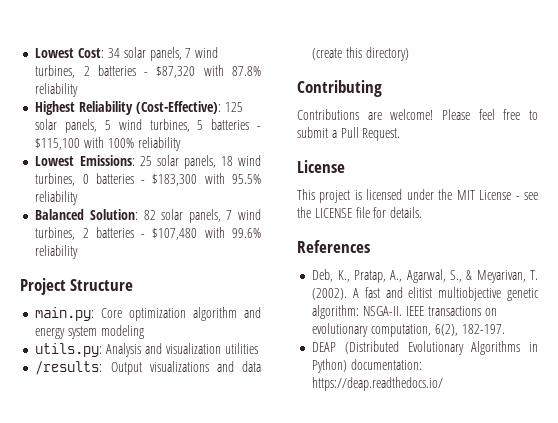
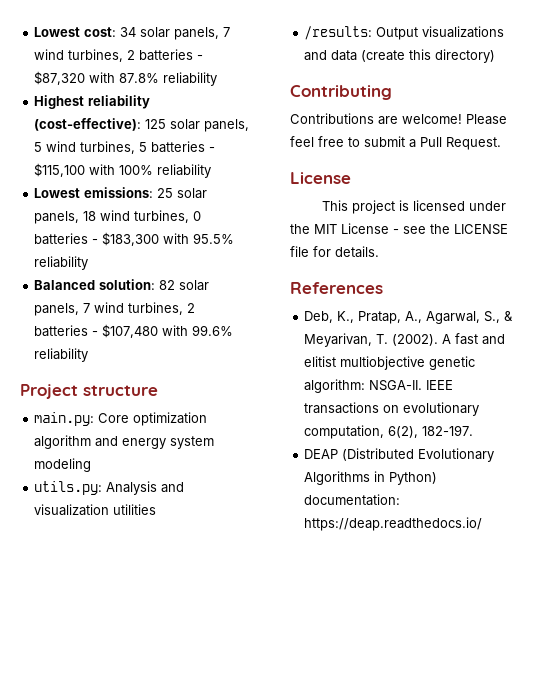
- Lowest Cost: 34 solar panels, 7 wind turbines, 2 batteries - $87,320 with 87.8% reliability
+ Lowest cost: 34 solar panels, 7 wind turbines, 2 batteries - $87,320 with 87.8% reliability
- Highest Reliability (Cost-Effective): 125 solar panels, 5 wind turbines, 5 batteries - $115,100 with 100% reliability
+ Highest reliability (cost-effective): 125 solar panels, 5 wind turbines, 5 batteries - $115,100 with 100% reliability
- Lowest Emissions: 25 solar panels, 18 wind turbines, 0 batteries - $183,300 with 95.5% reliability
+ Lowest emissions: 25 solar panels, 18 wind turbines, 0 batteries - $183,300 with 95.5% reliability
- Balanced Solution: 82 solar panels, 7 wind turbines, 2 batteries - $107,480 with 99.6% reliability
+ Balanced solution: 82 solar panels, 7 wind turbines, 2 batteries - $107,480 with 99.6% reliability
- Project Structure
+ Project structure

